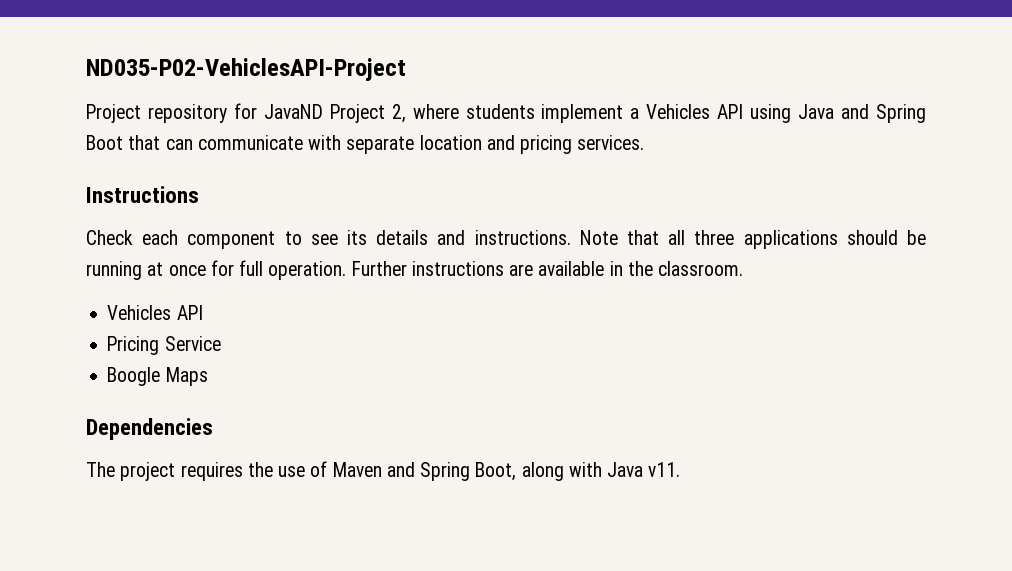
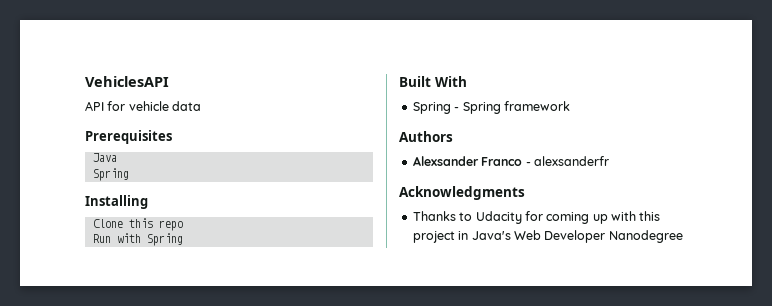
- ND035-P02-VehiclesAPI-Project
- Project repository for JavaND Project 2, where students implement a Vehicles API using Java and Spring Boot that can communicate with separate location and pricing services.
- Instructions
- Check each component to see its details and instructions. Note that all three applications should be running at once for full operation. Further instructions are available in the classroom.
- Vehicles API
- Pricing Service
- Boogle Maps
- Dependencies
- The project requires the use of Maven and Spring Boot, along with Java v11.
+ VehiclesAPI
+ API for vehicle data
+ Prerequisites
+ Java
+ Spring
+ Installing
+ Clone this repo
+ Run with Spring
+ Built With
+ Spring - Spring framework
+ Authors
+ Alexsander Franco - alexsanderfr
+ Acknowledgments
+ Thanks to Udacity for coming up with this project in Java's Web Developer Nanodegree

